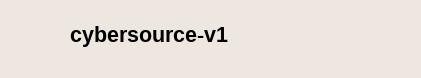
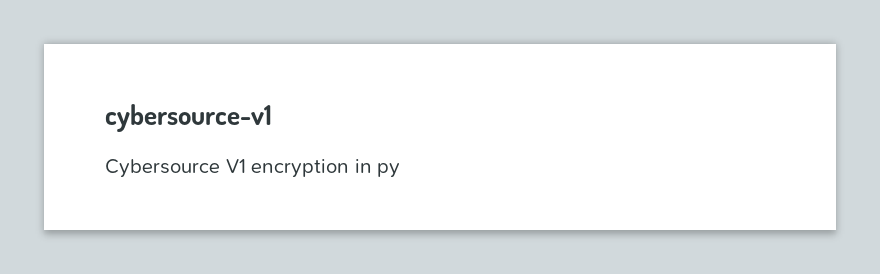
+ Cybersource V1 encryption in py

